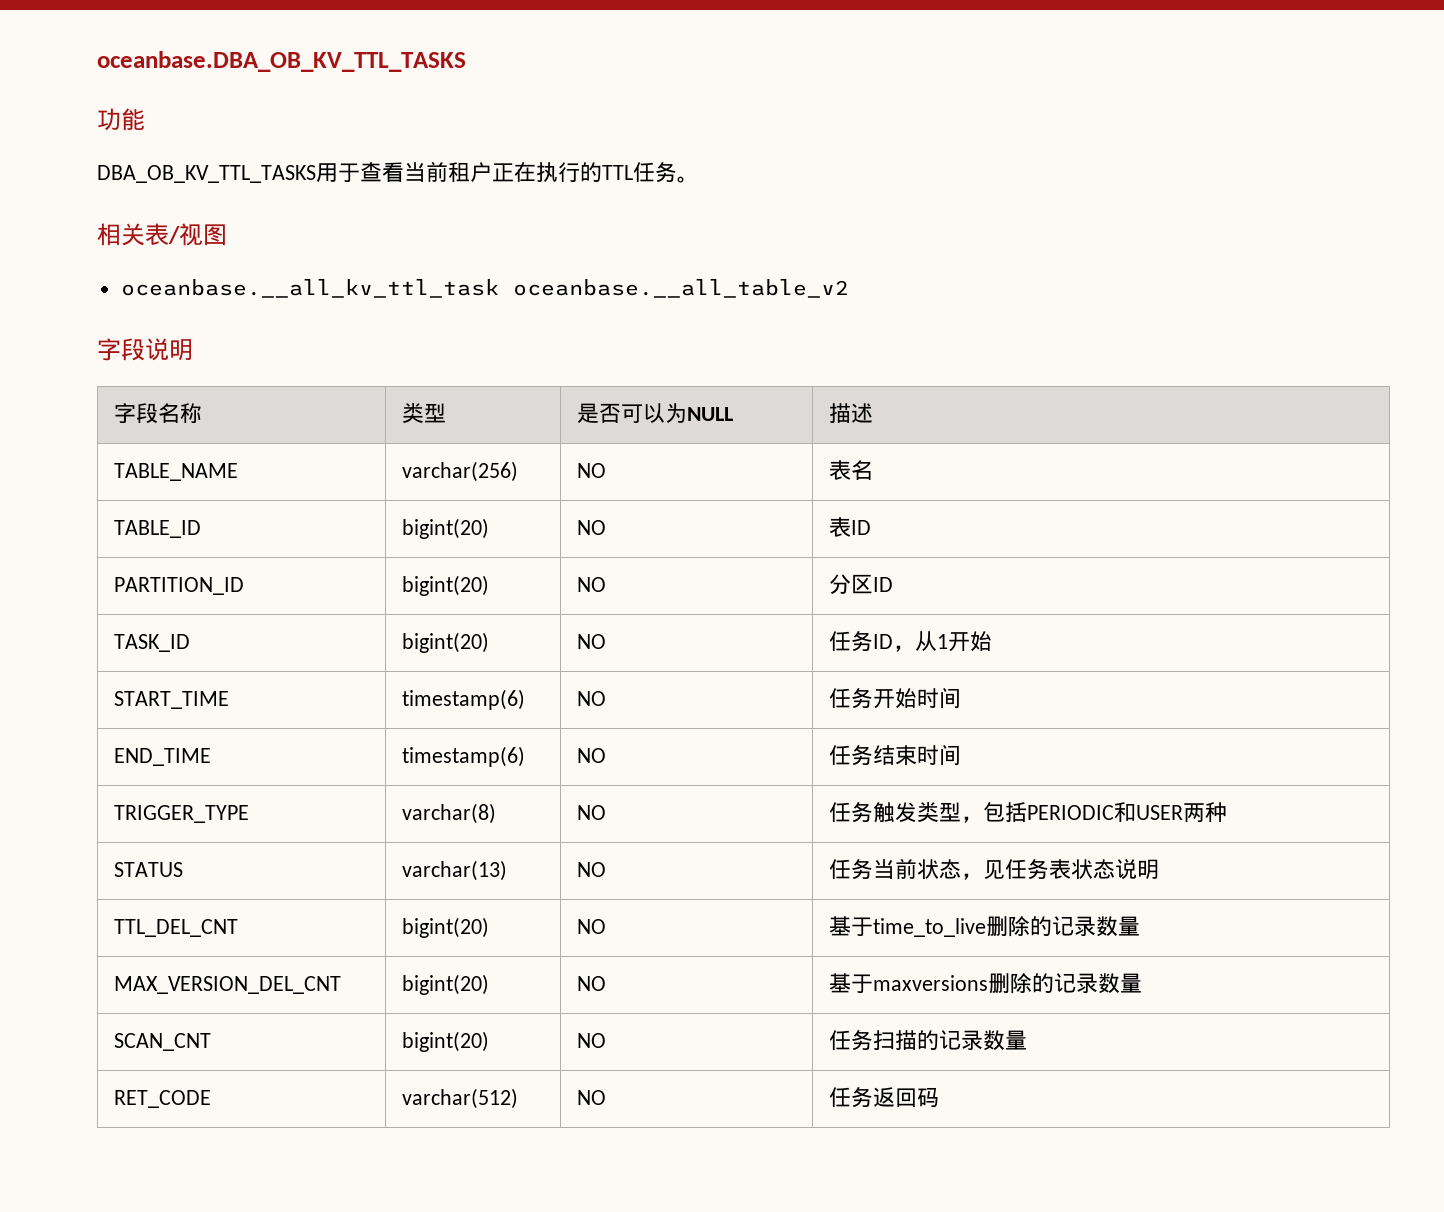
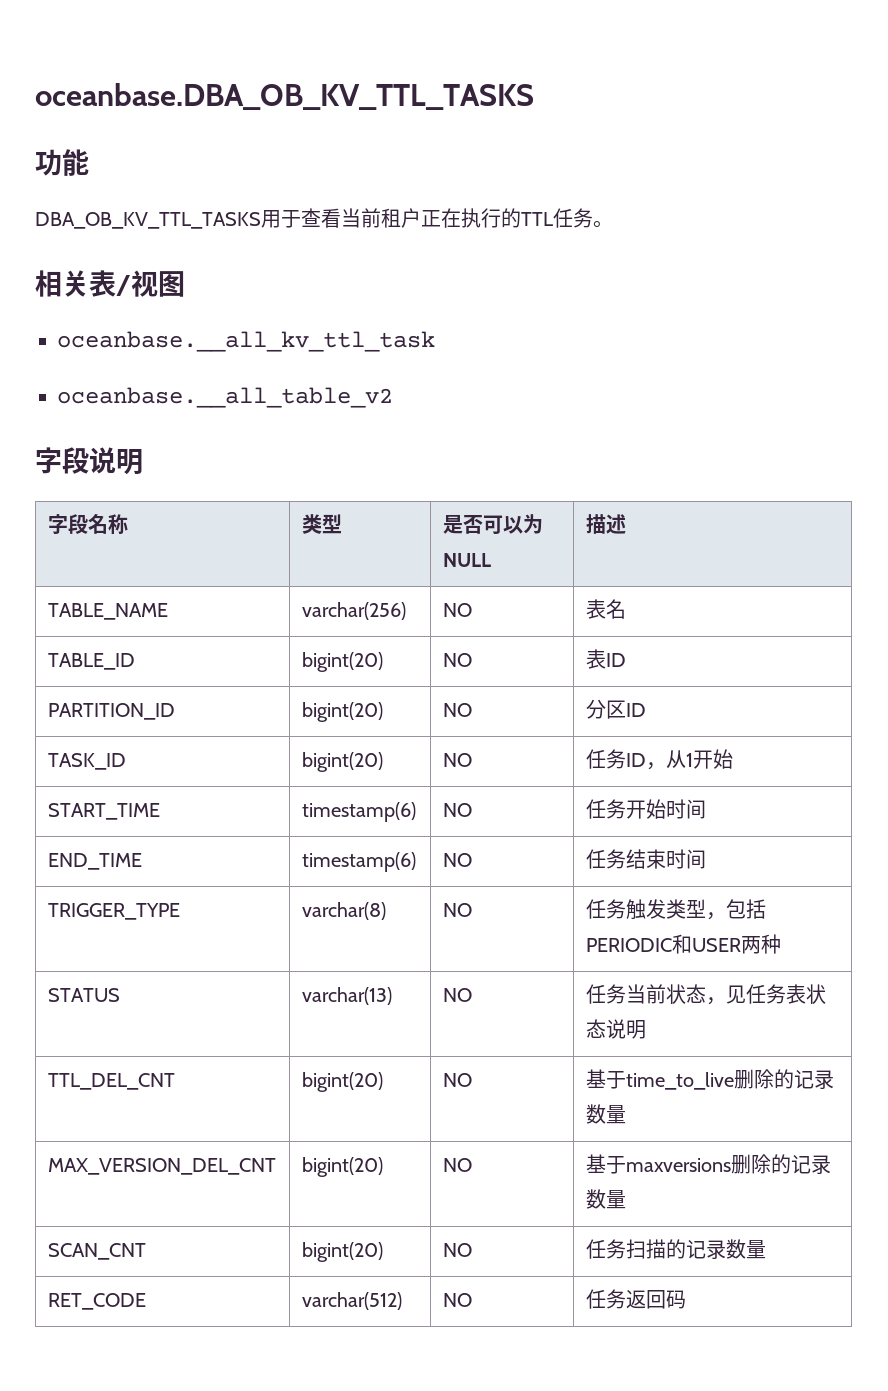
- oceanbase.__all_kv_ttl_task oceanbase.__all_table_v2
+ oceanbase.__all_kv_ttl_task
+ oceanbase.__all_table_v2

